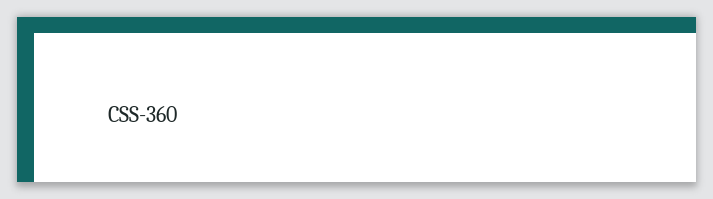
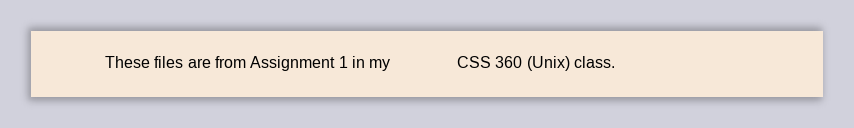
- CSS-360
+ These files are from Assignment 1 in my CSS 360 (Unix) class.

